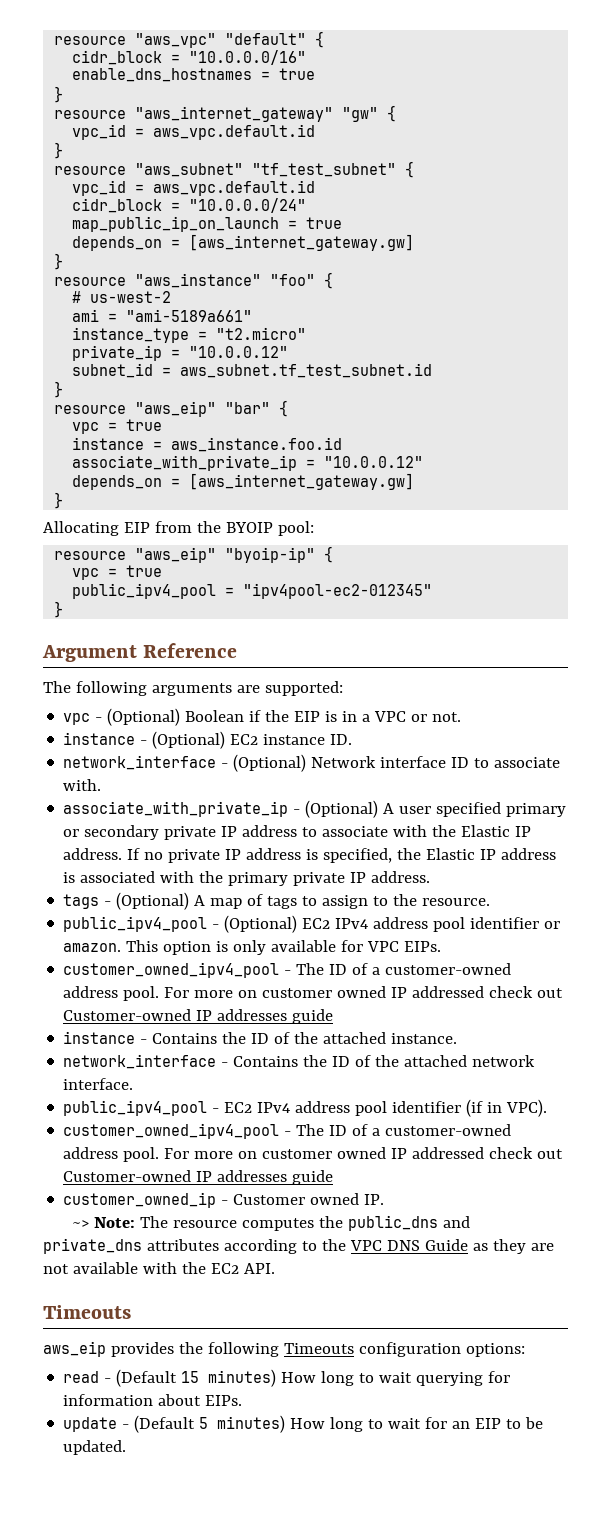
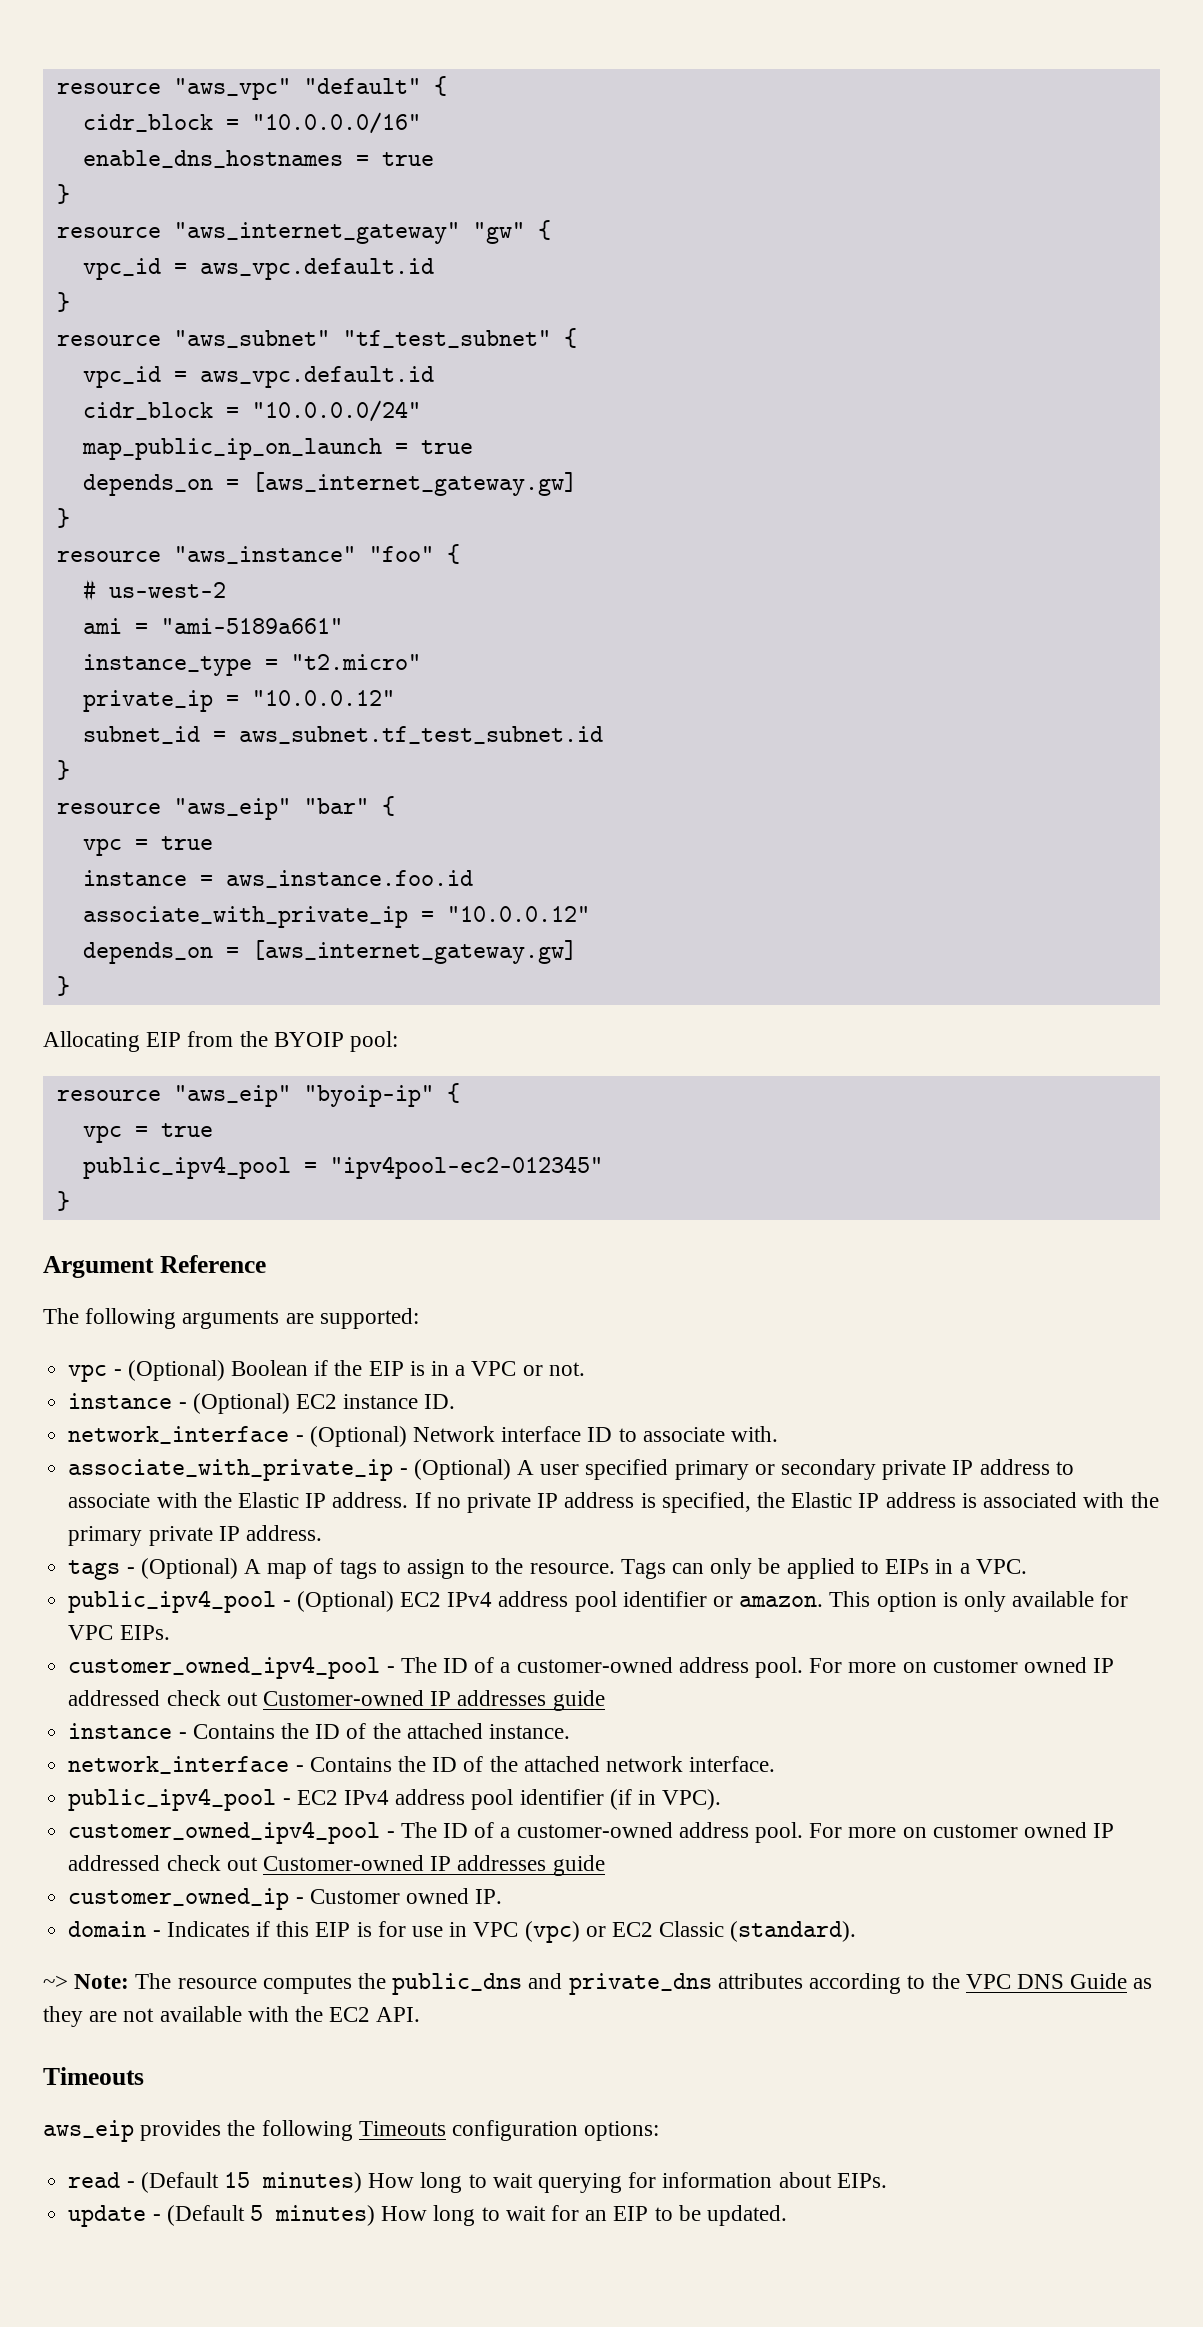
+ Tags can only be applied to EIPs in a VPC.
+ domain - Indicates if this EIP is for use in VPC (vpc) or EC2 Classic (standard).

